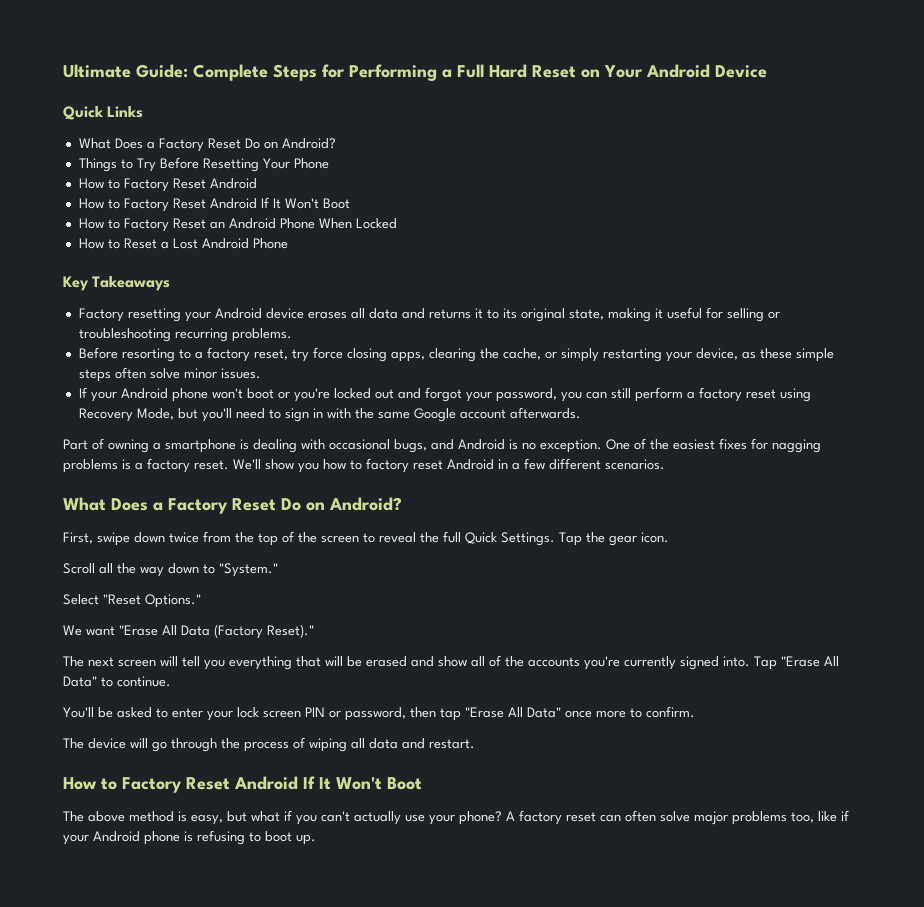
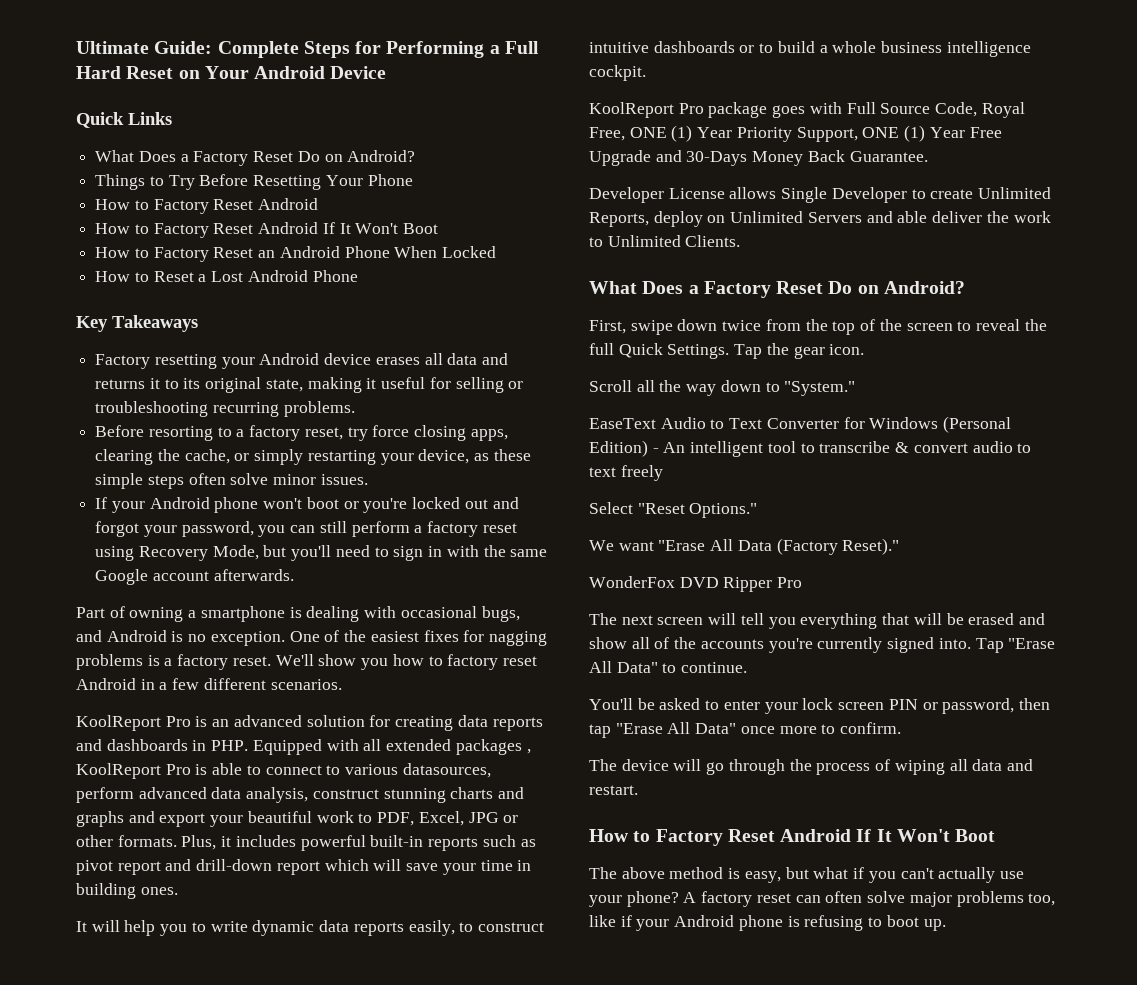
+ KoolReport Pro is an advanced solution for creating data reports and dashboards in PHP. Equipped with all extended packages , KoolReport Pro is able to connect to various datasources, perform advanced data analysis, construct stunning charts and graphs and export your beautiful work to PDF, Excel, JPG or other formats. Plus, it includes powerful built-in reports such as pivot report and drill-down report which will save your time in building ones.
+ It will help you to write dynamic data reports easily, to construct intuitive dashboards or to build a whole business intelligence cockpit.
+ KoolReport Pro package goes with Full Source Code, Royal Free, ONE (1) Year Priority Support, ONE (1) Year Free Upgrade and 30-Days Money Back Guarantee.
+ Developer License allows Single Developer to create Unlimited Reports, deploy on Unlimited Servers and able deliver the work to Unlimited Clients.
+ EaseText Audio to Text Converter for Windows (Personal Edition) - An intelligent tool to transcribe & convert audio to text freely
+ WonderFox DVD Ripper Pro

